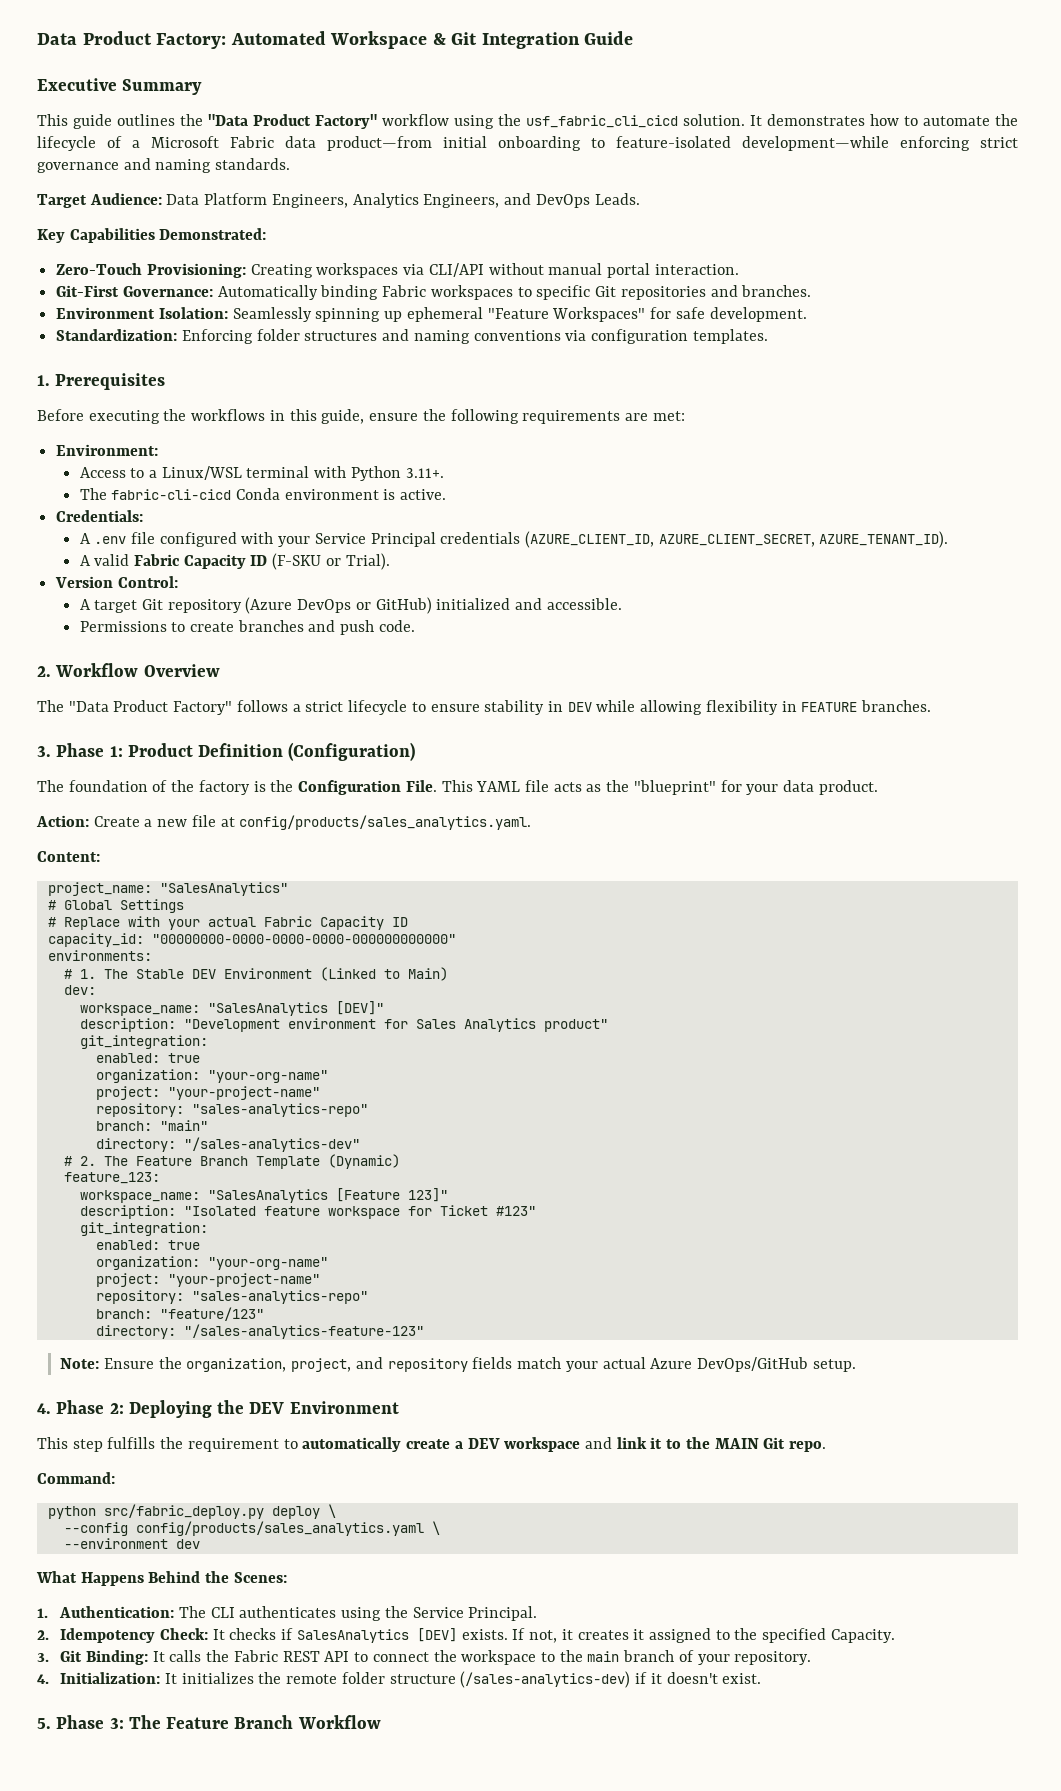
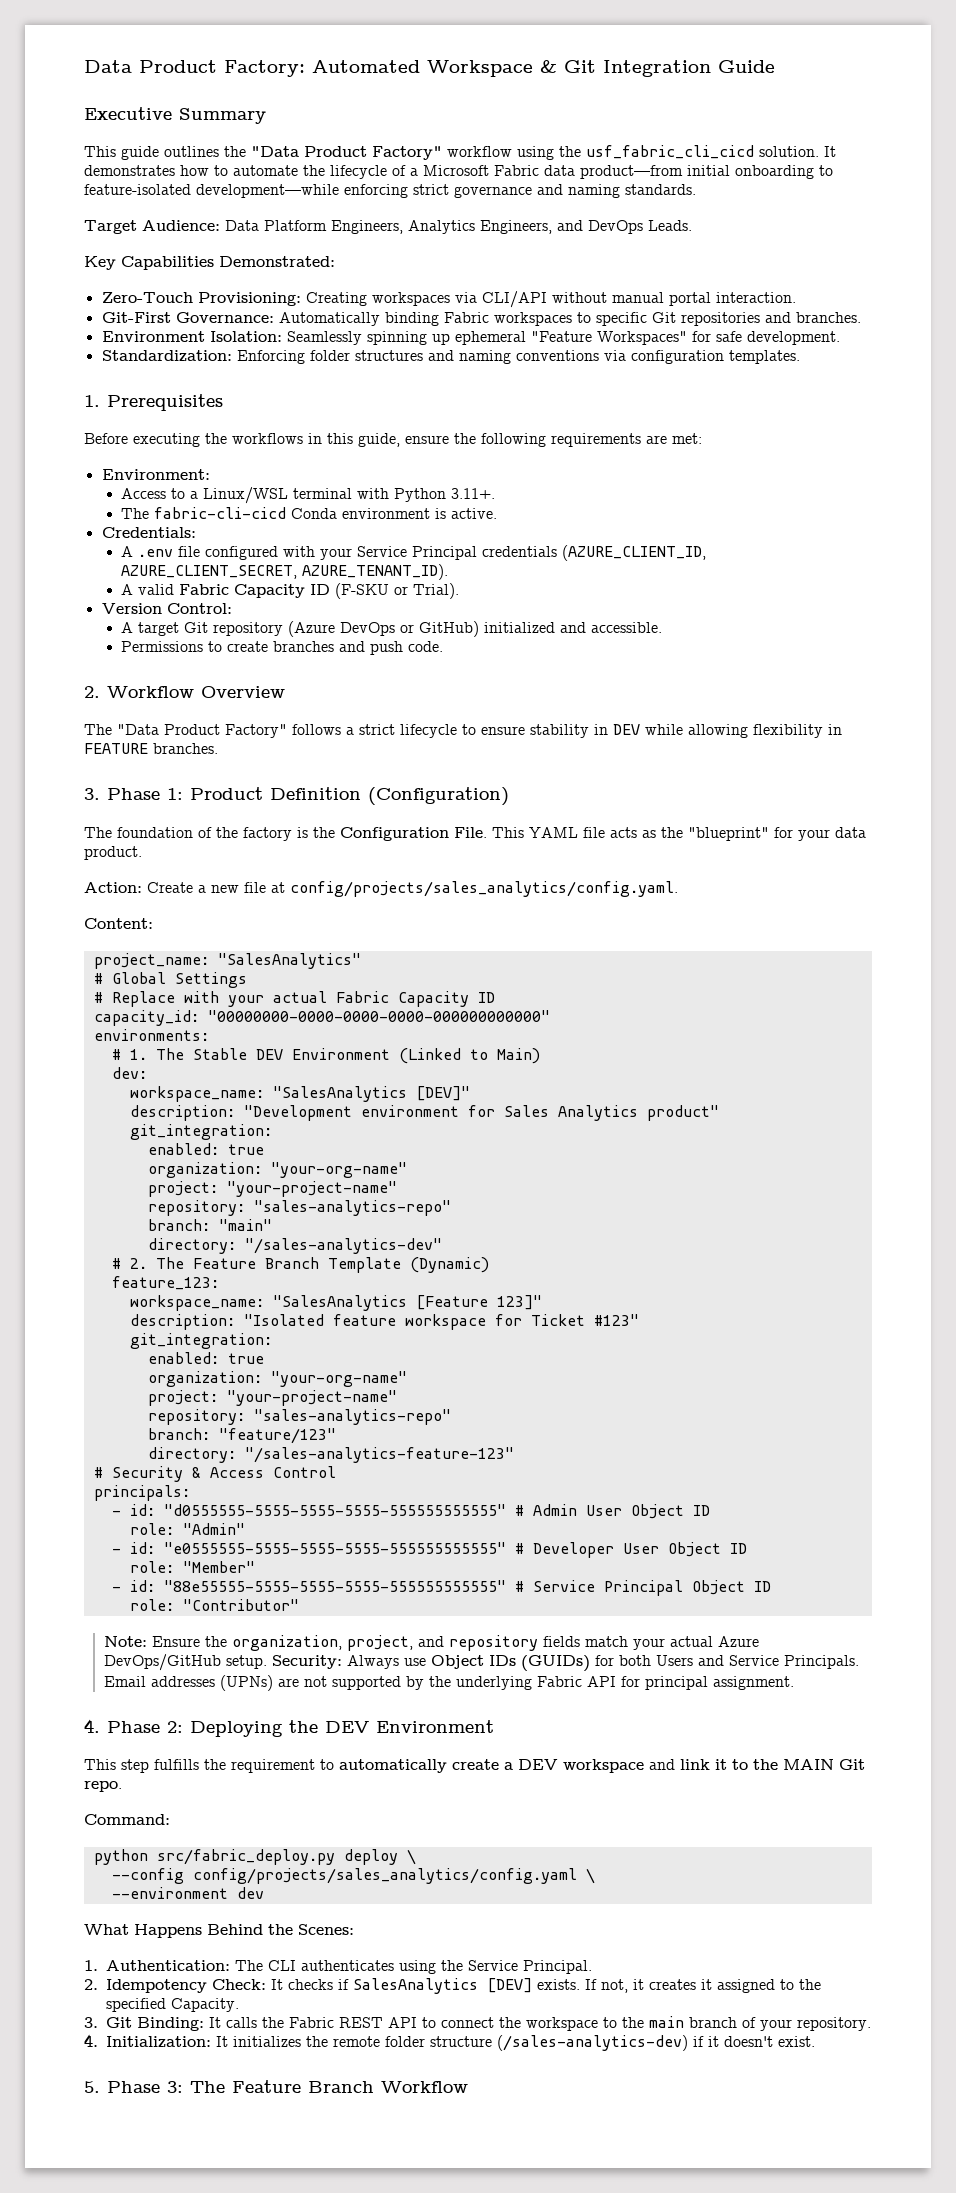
- Action: Create a new file at config/products/sales_analytics.yaml.
+ Action: Create a new file at config/projects/sales_analytics/config.yaml.
+ # Security & Access Control
+ principals:
+ - id: "d0555555-5555-5555-5555-555555555555" # Admin User Object ID
+ role: "Admin"
+ - id: "e0555555-5555-5555-5555-555555555555" # Developer User Object ID
+ role: "Member"
+ - id: "88e55555-5555-5555-5555-555555555555" # Service Principal Object ID
+ role: "Contributor"
+ Security: Always use Object IDs (GUIDs) for both Users and Service Principals. Email addresses (UPNs) are not supported by the underlying Fabric API for principal assignment.
- --config config/products/sales_analytics.yaml \
+ --config config/projects/sales_analytics/config.yaml \

